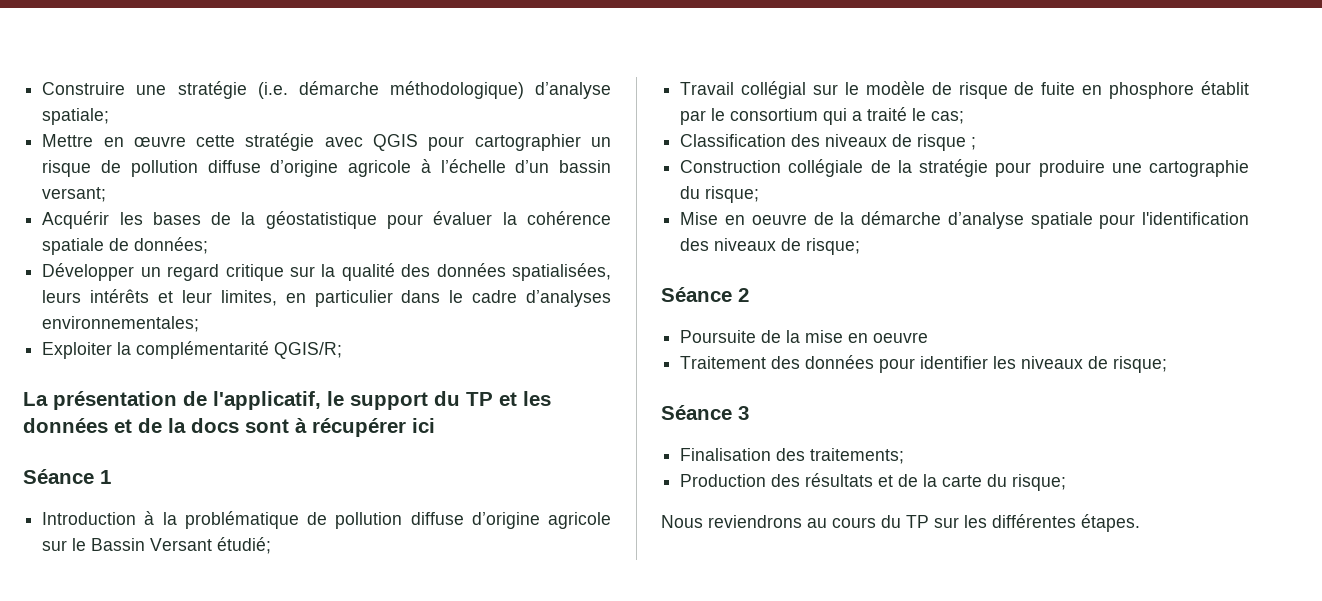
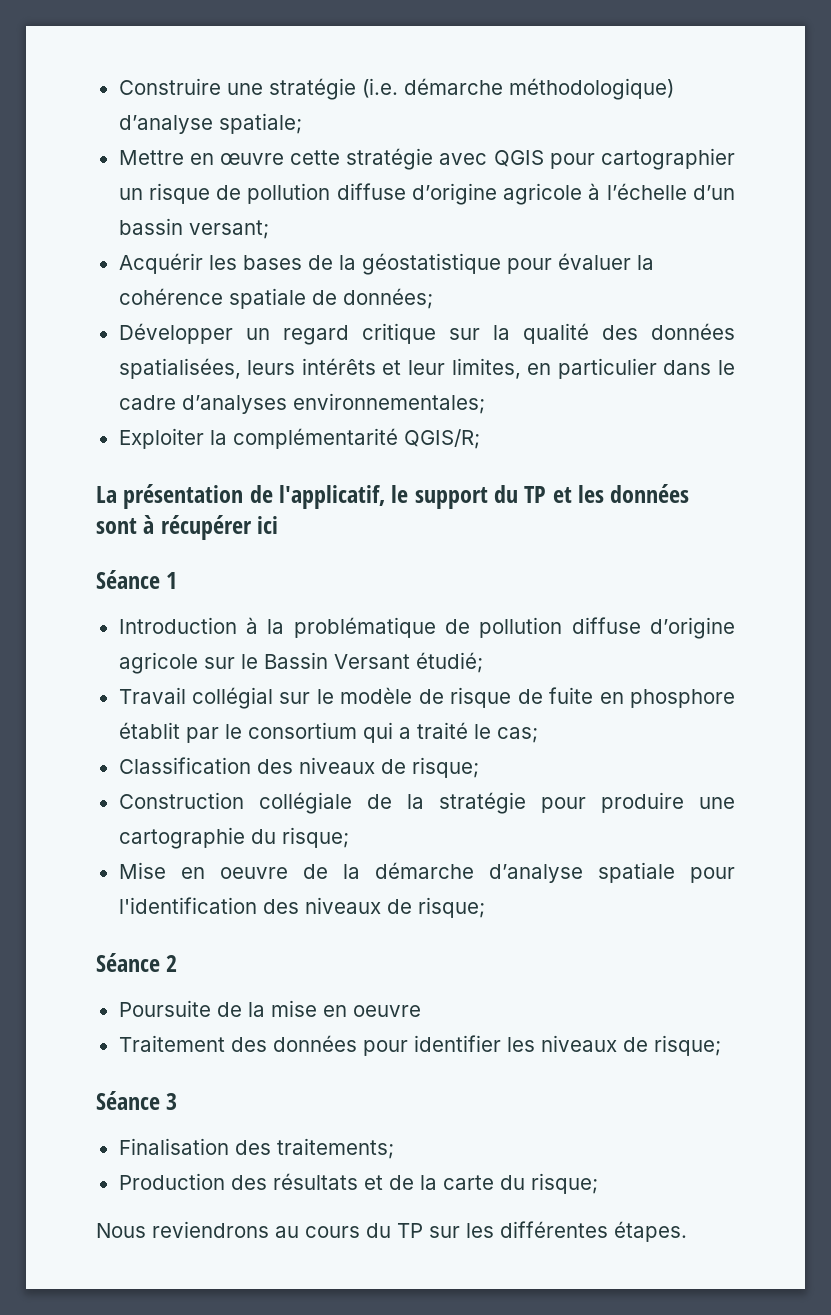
- La présentation de l'applicatif, le support du TP et les données et de la docs sont à récupérer ici
+ La présentation de l'applicatif, le support du TP et les données sont à récupérer ici
- Classification des niveaux de risque ;
+ Classification des niveaux de risque;

